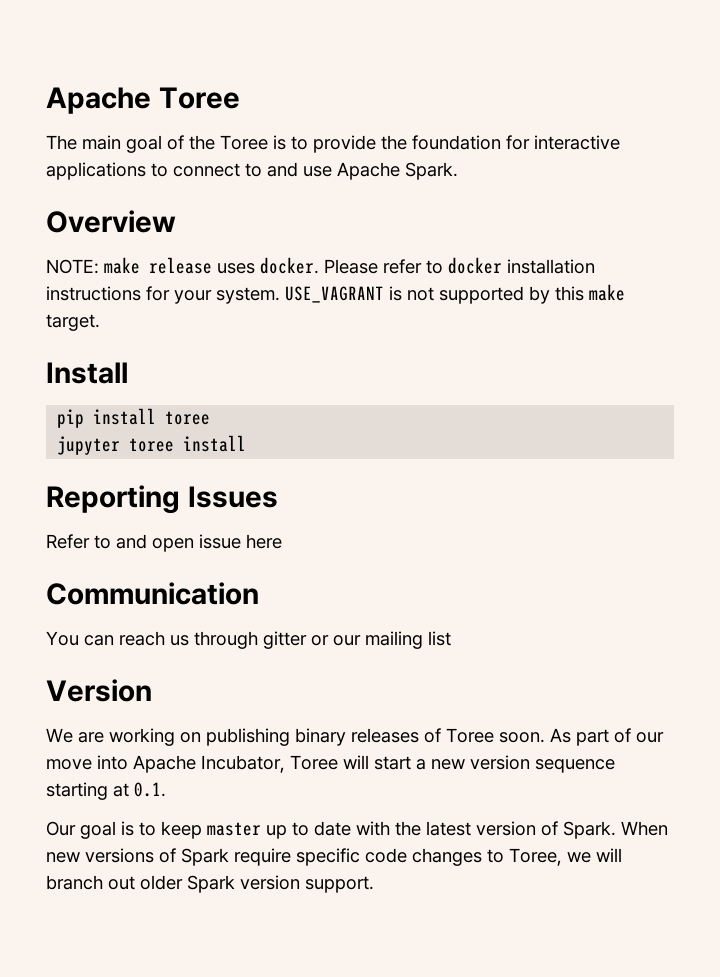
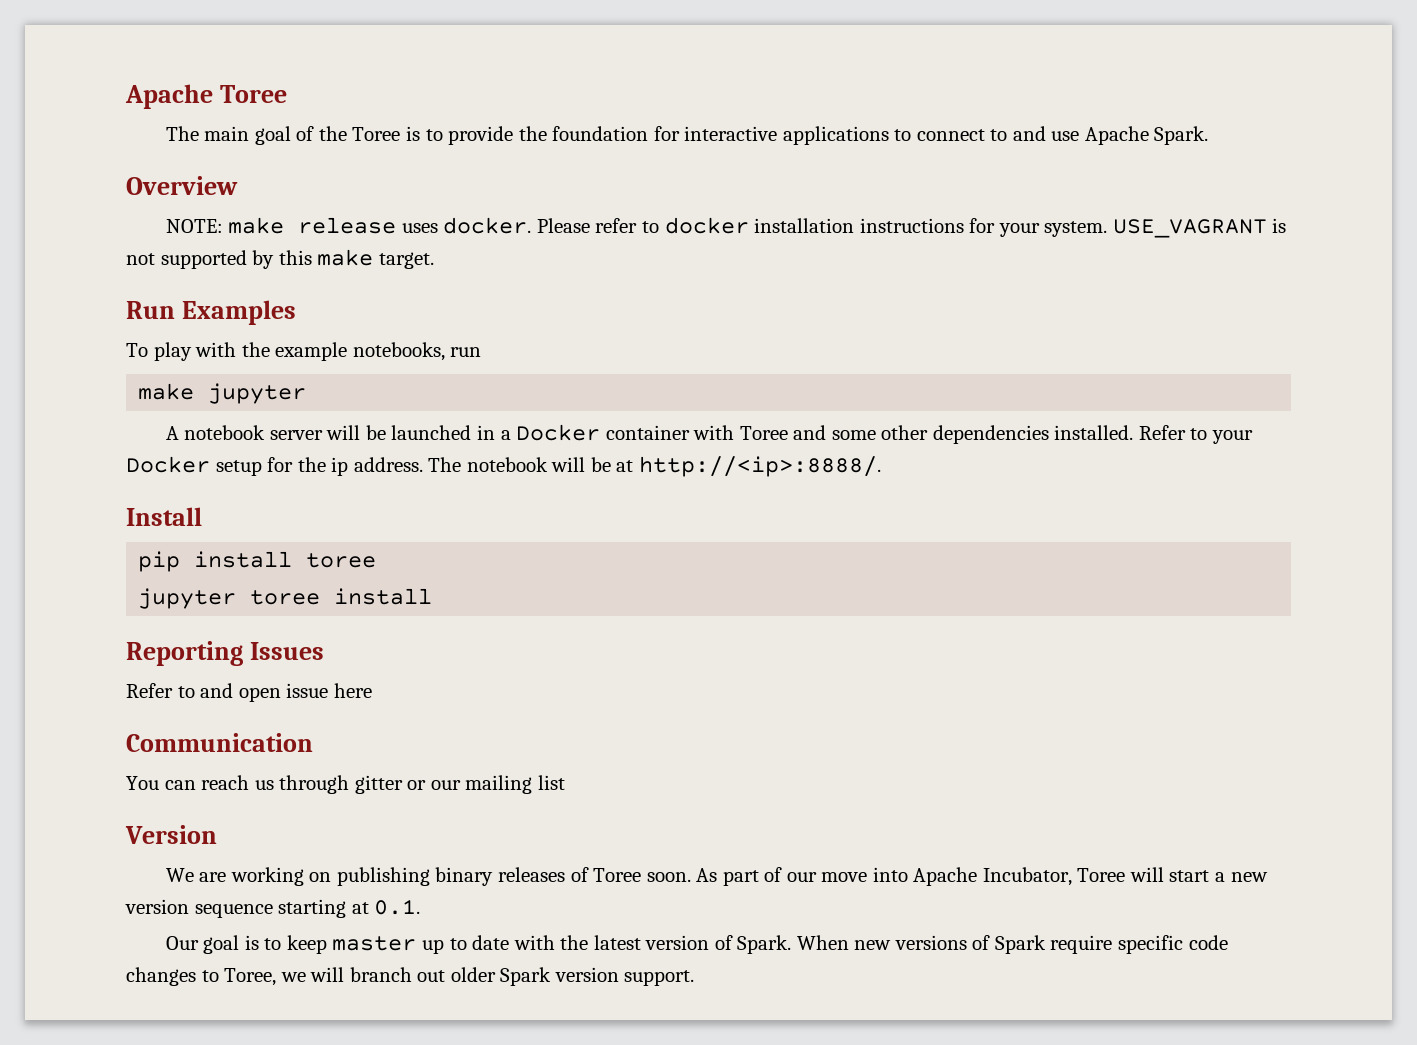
+ Run Examples
+ To play with the example notebooks, run
+ make jupyter
+ A notebook server will be launched in a Docker container with Toree and some other dependencies installed. Refer to your Docker setup for the ip address. The notebook will be at http://<ip>:8888/.

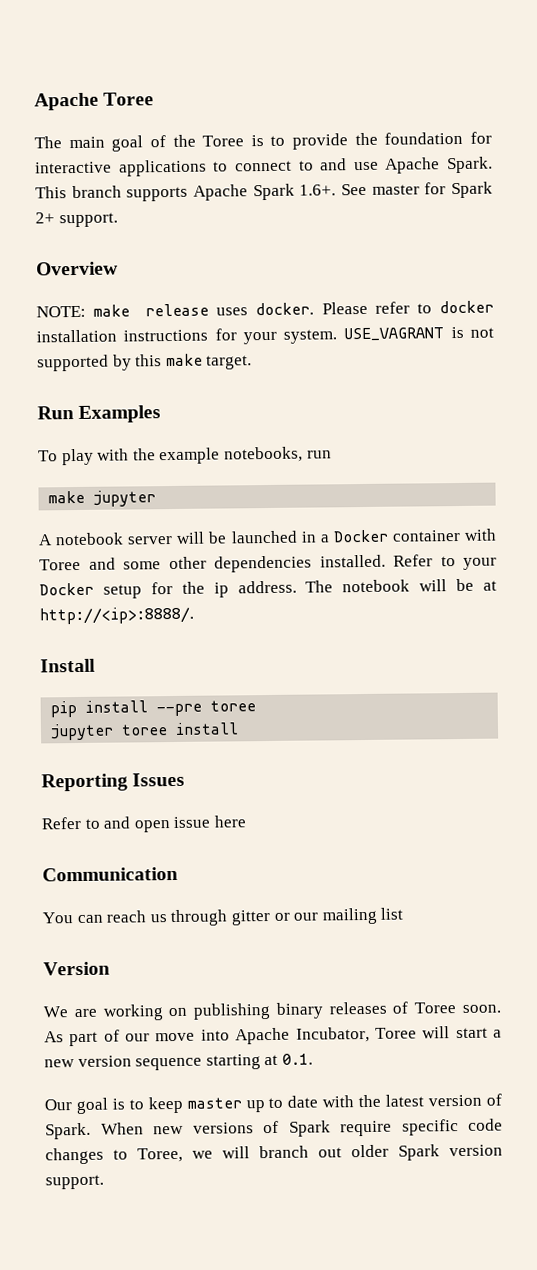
+ This branch supports Apache Spark 1.6+. See master for Spark 2+ support.
- pip install toree
+ pip install --pre toree

